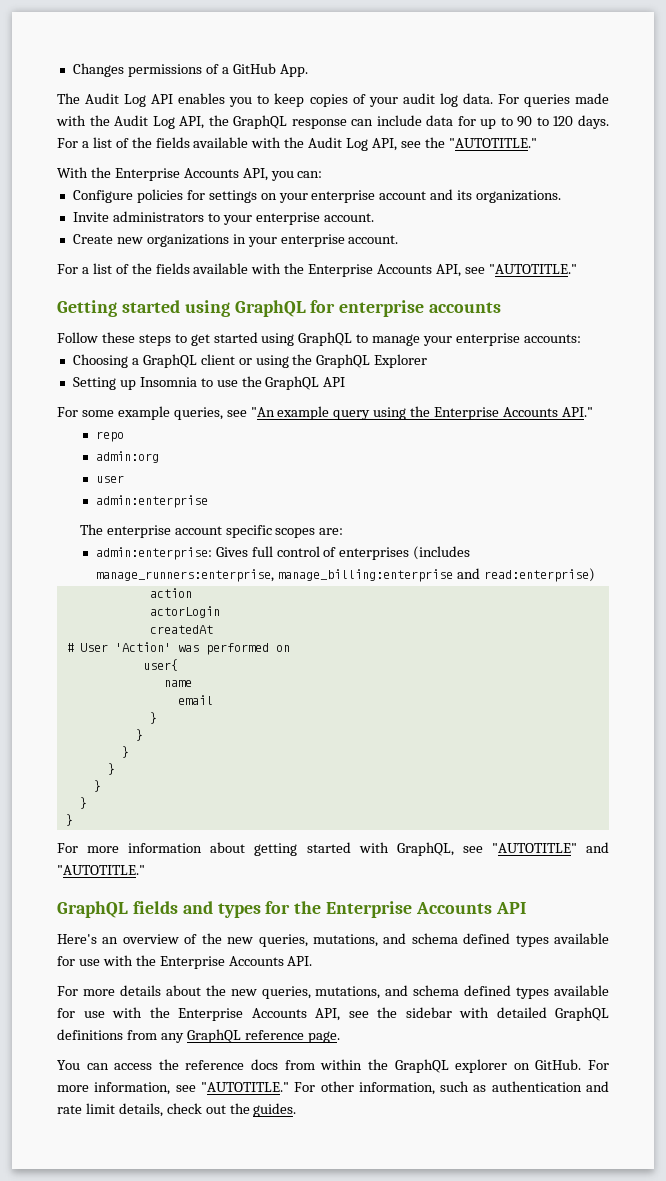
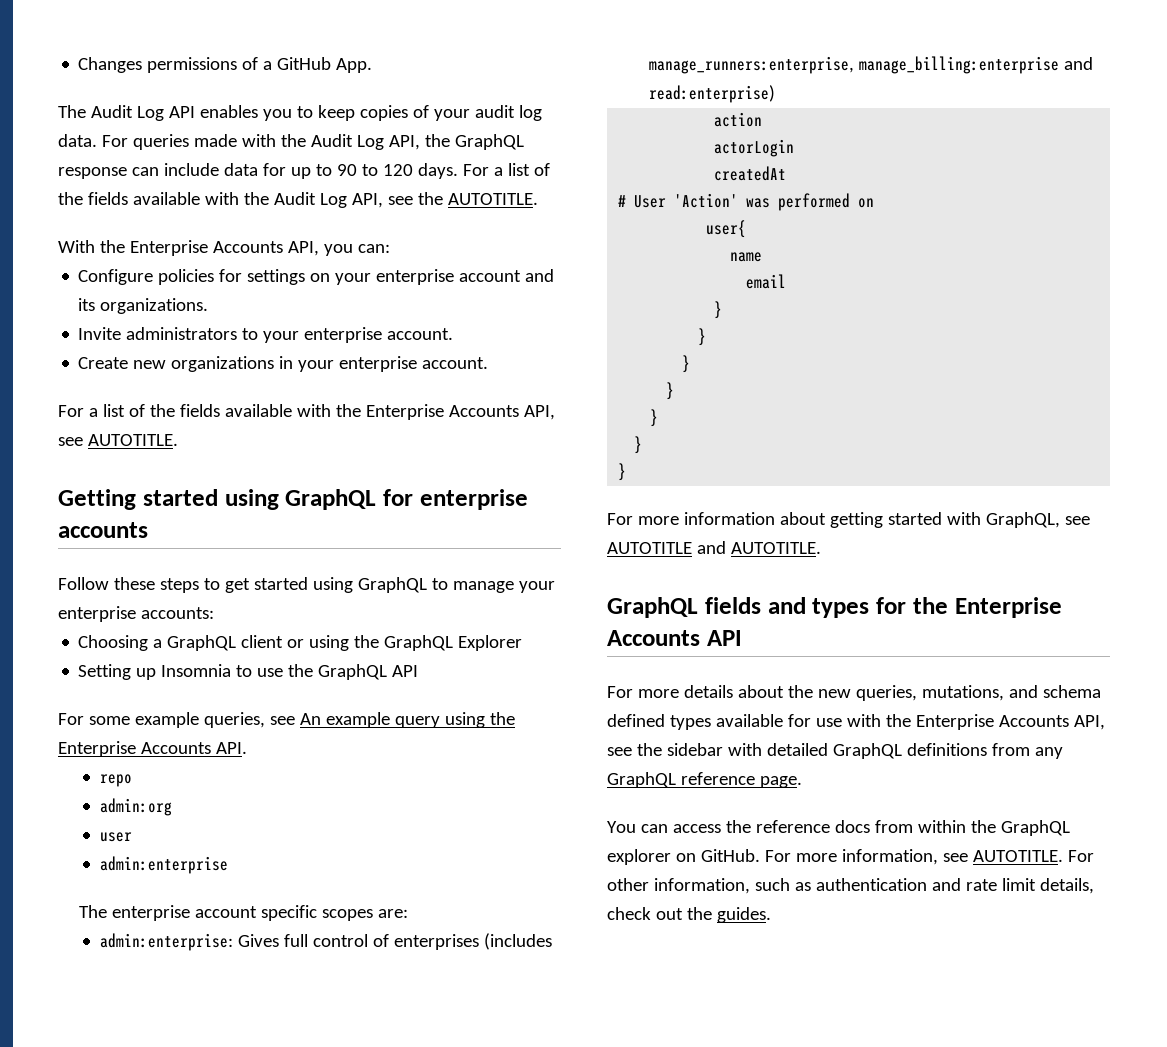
- For a list of the fields available with the Audit Log API, see the "AUTOTITLE."
+ For a list of the fields available with the Audit Log API, see the AUTOTITLE.
- For a list of the fields available with the Enterprise Accounts API, see "AUTOTITLE."
+ For a list of the fields available with the Enterprise Accounts API, see AUTOTITLE.
- For some example queries, see "An example query using the Enterprise Accounts API."
+ For some example queries, see An example query using the Enterprise Accounts API.
- For more information about getting started with GraphQL, see "AUTOTITLE" and "AUTOTITLE."
+ For more information about getting started with GraphQL, see AUTOTITLE and AUTOTITLE.
- Here's an overview of the new queries, mutations, and schema defined types available for use with the Enterprise Accounts API.
- For more information, see "AUTOTITLE."
+ For more information, see AUTOTITLE.

